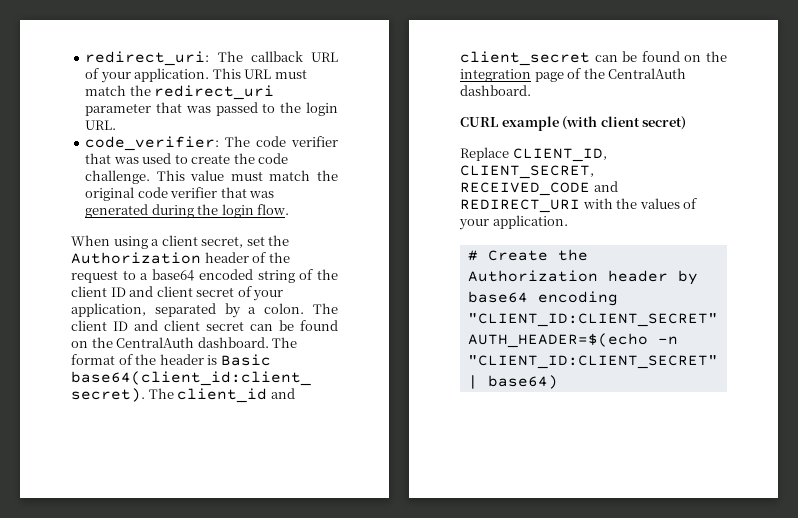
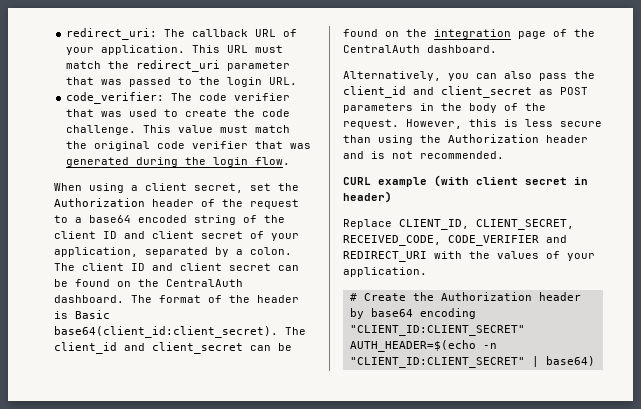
+ Alternatively, you can also pass the client_id and client_secret as POST parameters in the body of the request. However, this is less secure than using the Authorization header and is not recommended.
- CURL example (with client secret)
+ CURL example (with client secret in header)
- Replace CLIENT_ID, CLIENT_SECRET, RECEIVED_CODE and REDIRECT_URI with the values of your application.
+ Replace CLIENT_ID, CLIENT_SECRET, RECEIVED_CODE, CODE_VERIFIER and REDIRECT_URI with the values of your application.

